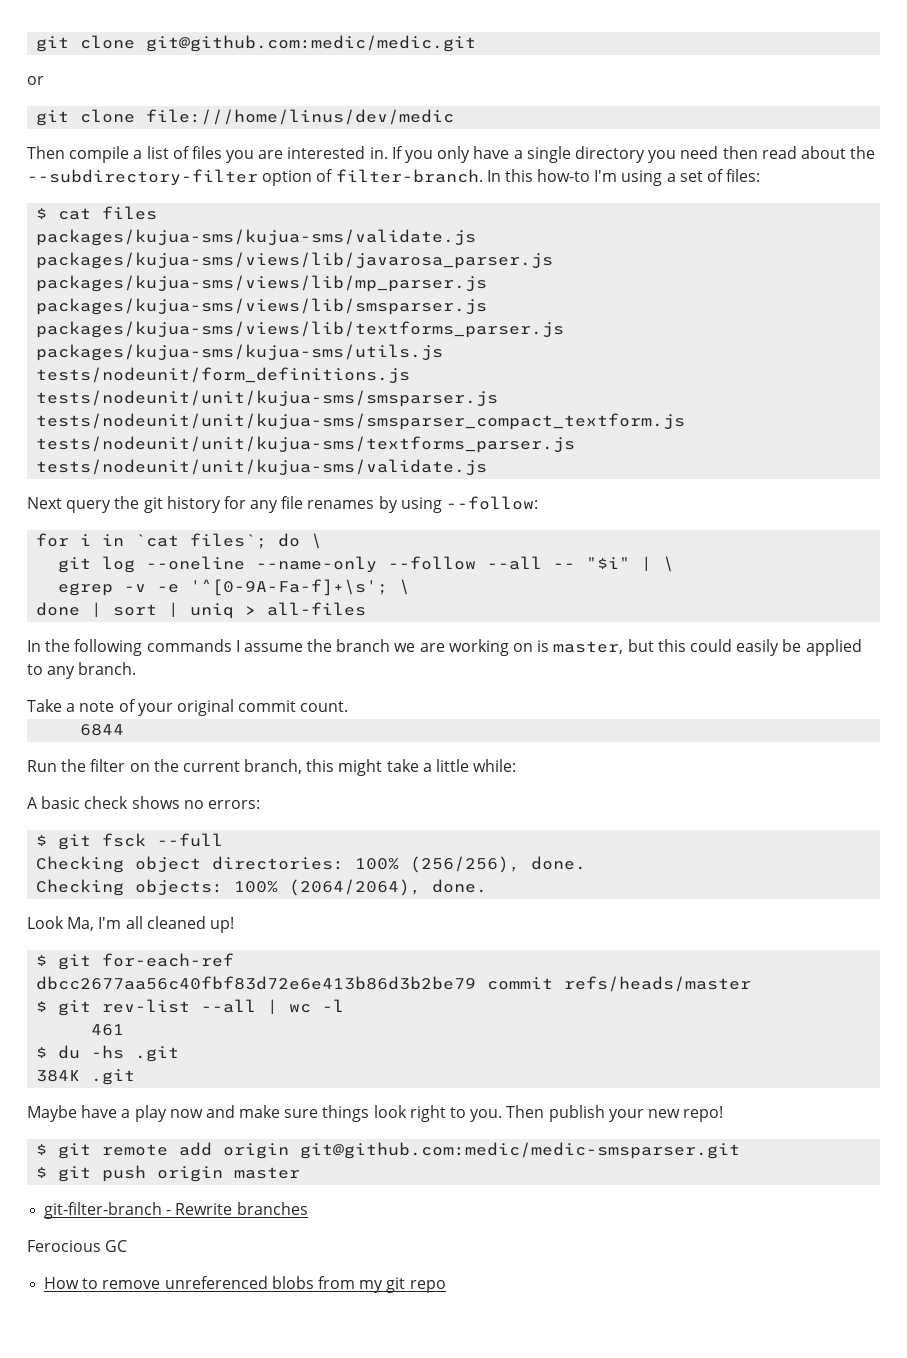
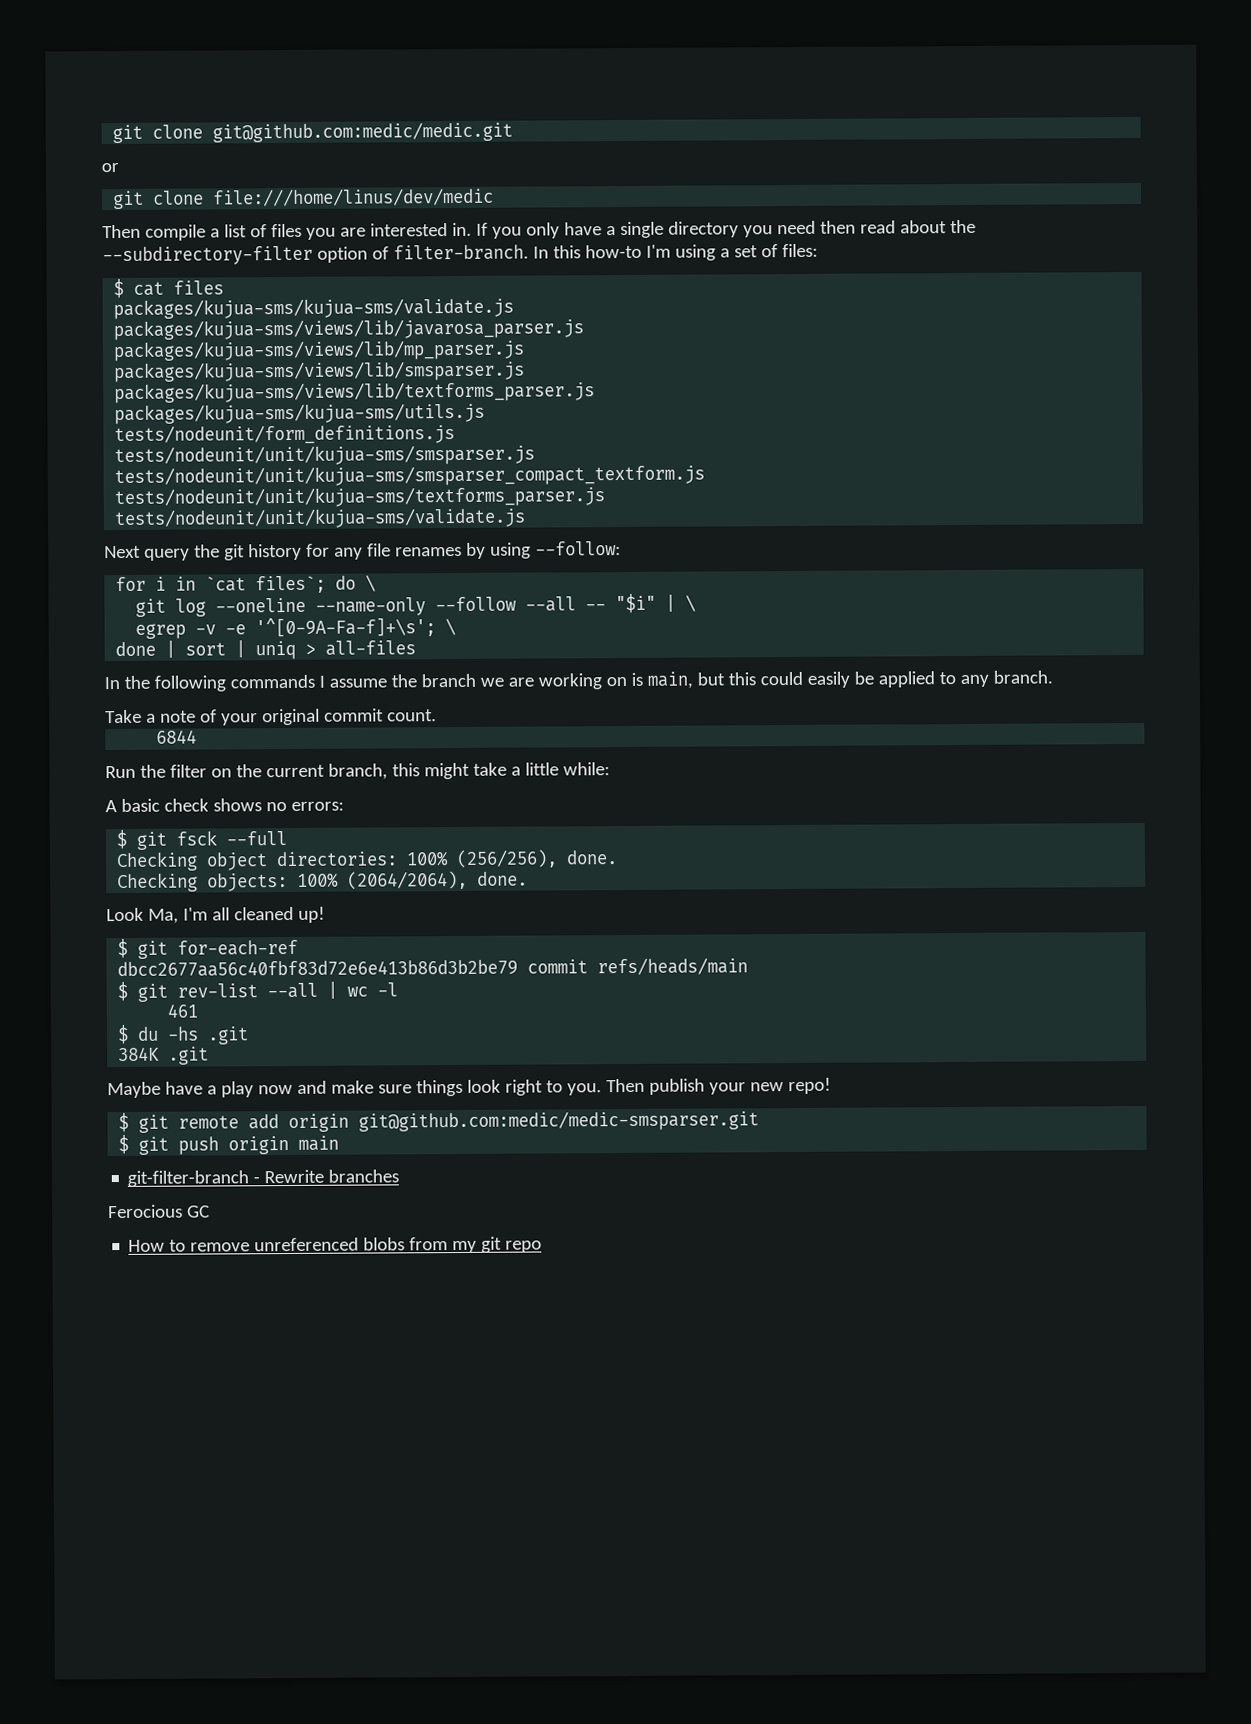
- In the following commands I assume the branch we are working on is master, but this could easily be applied to any branch.
+ In the following commands I assume the branch we are working on is main, but this could easily be applied to any branch.
- dbcc2677aa56c40fbf83d72e6e413b86d3b2be79 commit refs/heads/master
+ dbcc2677aa56c40fbf83d72e6e413b86d3b2be79 commit refs/heads/main
- $ git push origin master
+ $ git push origin main

